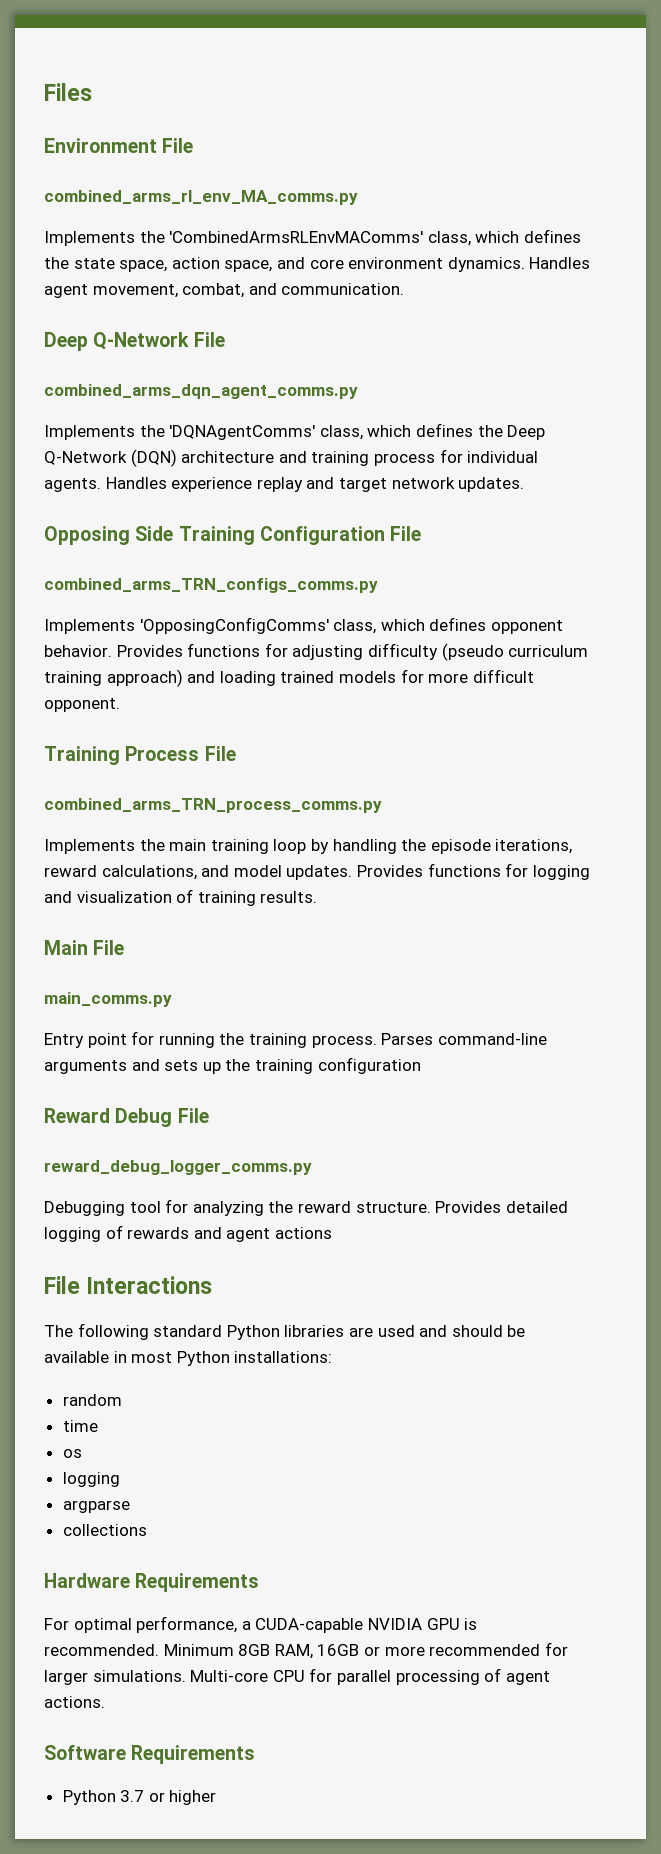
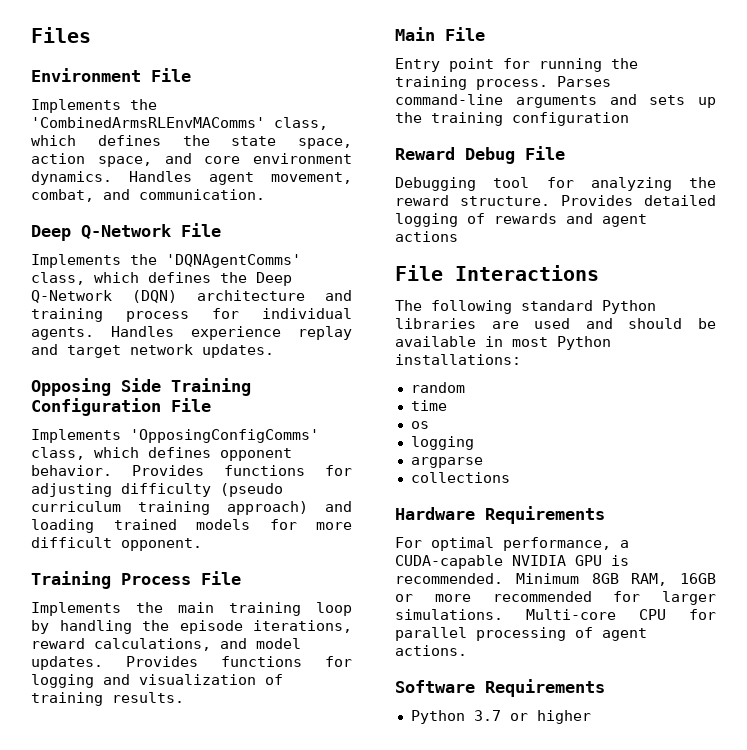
- combined_arms_rl_env_MA_comms.py
- combined_arms_dqn_agent_comms.py
- combined_arms_TRN_configs_comms.py
- combined_arms_TRN_process_comms.py
- main_comms.py
- reward_debug_logger_comms.py

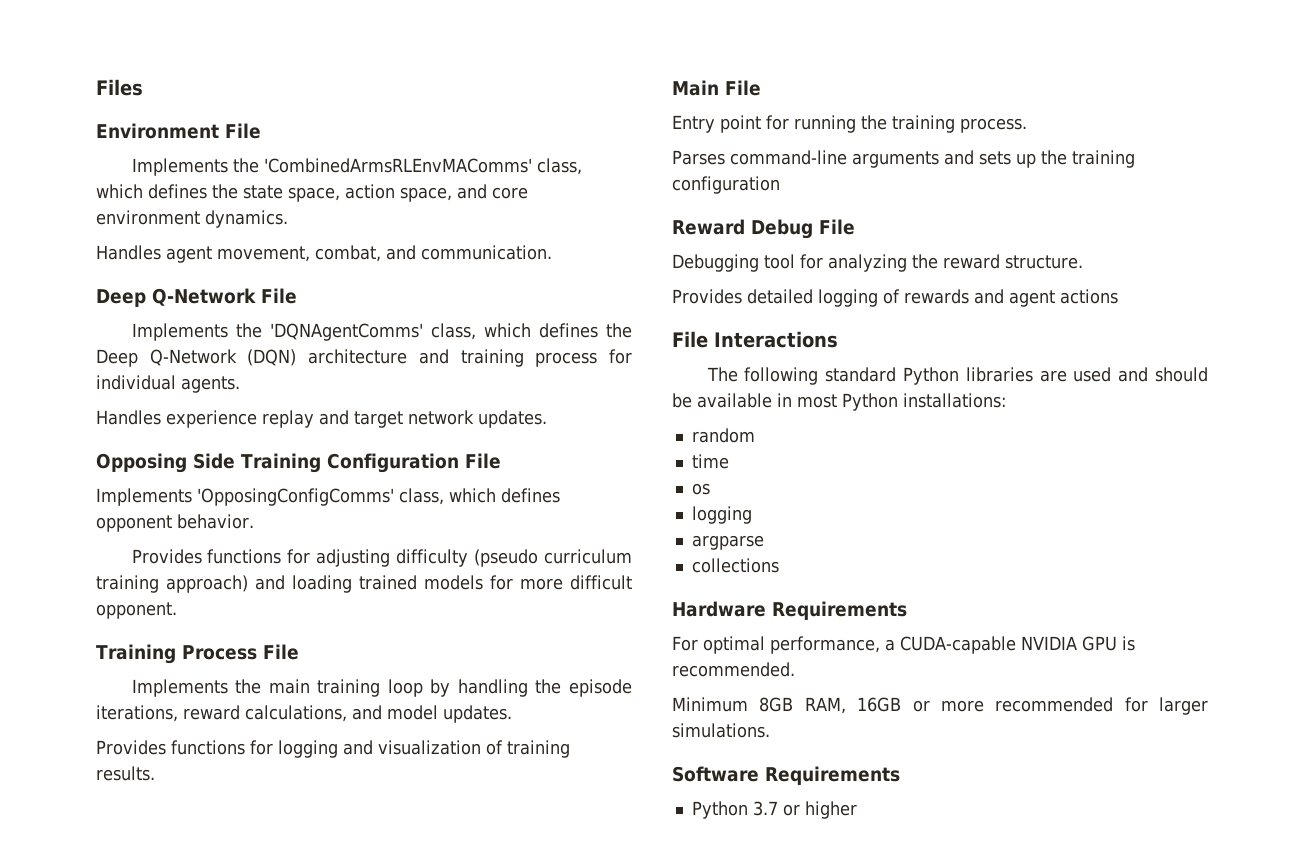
- Implements the 'CombinedArmsRLEnvMAComms' class, which defines the state space, action space, and core environment dynamics. Handles agent movement, combat, and communication.
+ Implements the 'CombinedArmsRLEnvMAComms' class, which defines the state space, action space, and core environment dynamics.
+ Handles agent movement, combat, and communication.
- Implements the 'DQNAgentComms' class, which defines the Deep Q-Network (DQN) architecture and training process for individual agents. Handles experience replay and target network updates.
+ Implements the 'DQNAgentComms' class, which defines the Deep Q-Network (DQN) architecture and training process for individual agents.
+ Handles experience replay and target network updates.
- Implements 'OpposingConfigComms' class, which defines opponent behavior. Provides functions for adjusting difficulty (pseudo curriculum training approach) and loading trained models for more difficult opponent.
+ Implements 'OpposingConfigComms' class, which defines opponent behavior.
+ Provides functions for adjusting difficulty (pseudo curriculum training approach) and loading trained models for more difficult opponent.
- Implements the main training loop by handling the episode iterations, reward calculations, and model updates. Provides functions for logging and visualization of training results.
+ Implements the main training loop by handling the episode iterations, reward calculations, and model updates.
+ Provides functions for logging and visualization of training results.
- Entry point for running the training process. Parses command-line arguments and sets up the training configuration
+ Entry point for running the training process.
+ Parses command-line arguments and sets up the training configuration
- Debugging tool for analyzing the reward structure. Provides detailed logging of rewards and agent actions
+ Debugging tool for analyzing the reward structure.
+ Provides detailed logging of rewards and agent actions
- For optimal performance, a CUDA-capable NVIDIA GPU is recommended. Minimum 8GB RAM, 16GB or more recommended for larger simulations. Multi-core CPU for parallel processing of agent actions.
+ For optimal performance, a CUDA-capable NVIDIA GPU is recommended.
+ Minimum 8GB RAM, 16GB or more recommended for larger simulations.

